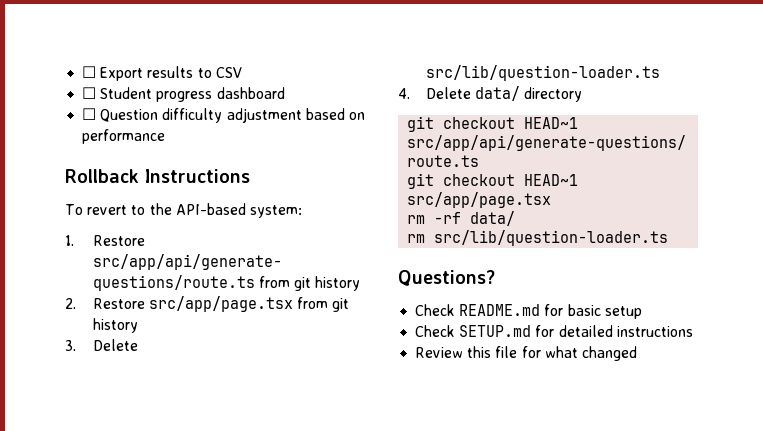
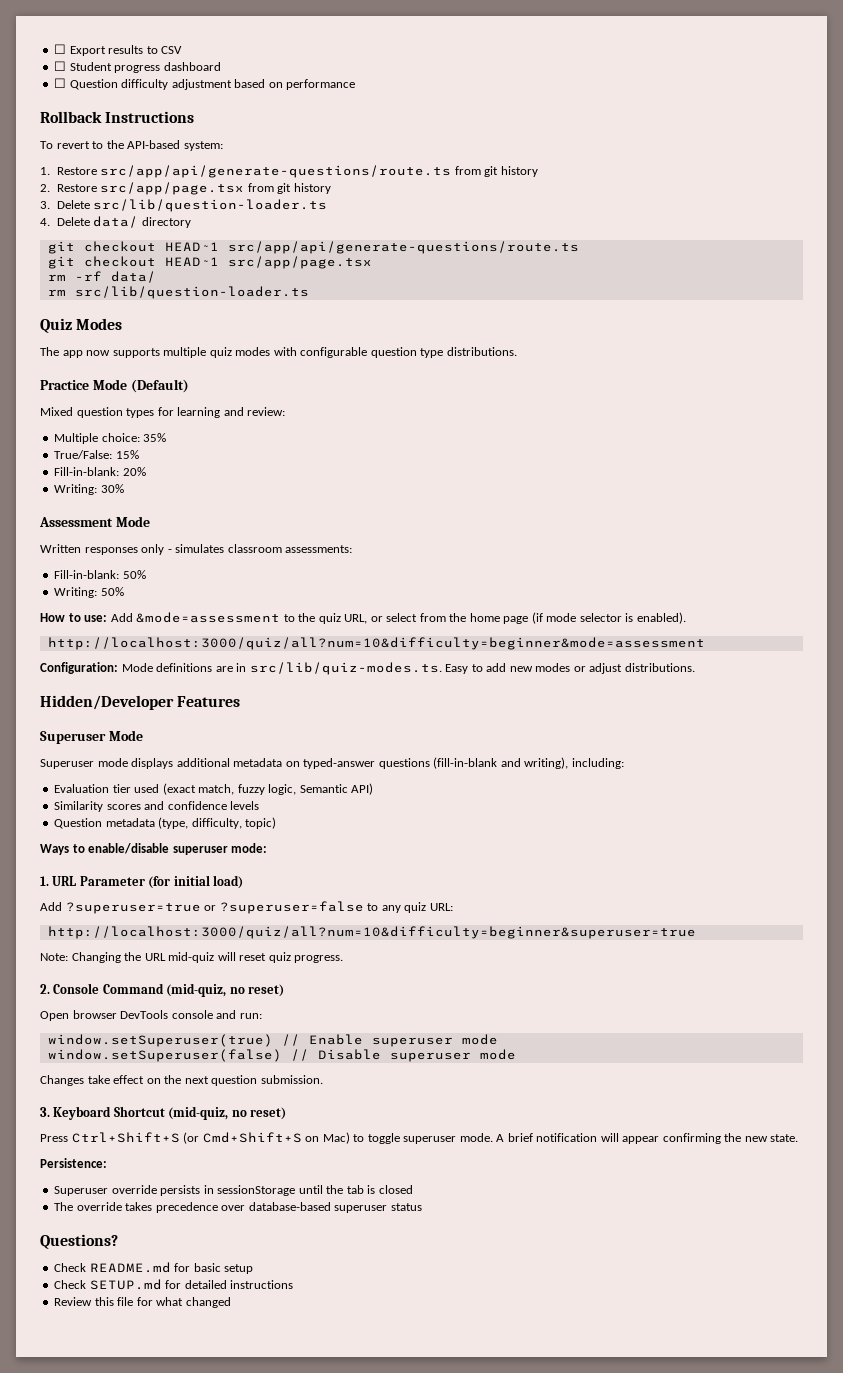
+ Quiz Modes
+ The app now supports multiple quiz modes with configurable question type distributions.
+ Practice Mode (Default)
+ Mixed question types for learning and review:
+ Multiple choice: 35%
+ True/False: 15%
+ Fill-in-blank: 20%
+ Writing: 30%
+ Assessment Mode
+ Written responses only - simulates classroom assessments:
+ Fill-in-blank: 50%
+ Writing: 50%
+ How to use: Add &mode=assessment to the quiz URL, or select from the home page (if mode selector is enabled).
+ http://localhost:3000/quiz/all?num=10&difficulty=beginner&mode=assessment
+ Configuration: Mode definitions are in src/lib/quiz-modes.ts. Easy to add new modes or adjust distributions.
+ Hidden/Developer Features
+ Superuser Mode
+ Superuser mode displays additional metadata on typed-answer questions (fill-in-blank and writing), including:
+ Evaluation tier used (exact match, fuzzy logic, Semantic API)
+ Similarity scores and confidence levels
+ Question metadata (type, difficulty, topic)
+ Ways to enable/disable superuser mode:
+ 1. URL Parameter (for initial load)
+ Add ?superuser=true or ?superuser=false to any quiz URL:
+ http://localhost:3000/quiz/all?num=10&difficulty=beginner&superuser=true
+ Note: Changing the URL mid-quiz will reset quiz progress.
+ 2. Console Command (mid-quiz, no reset)
+ Open browser DevTools console and run:
+ window.setSuperuser(true) // Enable superuser mode
+ window.setSuperuser(false) // Disable superuser mode
+ Changes take effect on the next question submission.
+ 3. Keyboard Shortcut (mid-quiz, no reset)
+ Press Ctrl+Shift+S (or Cmd+Shift+S on Mac) to toggle superuser mode. A brief notification will appear confirming the new state.
+ Persistence:
+ Superuser override persists in sessionStorage until the tab is closed
+ The override takes precedence over database-based superuser status

